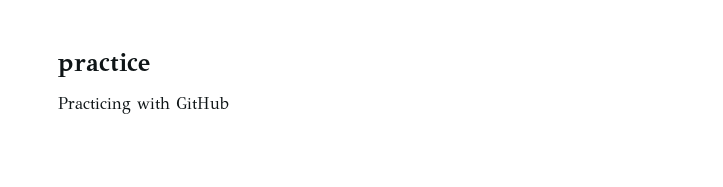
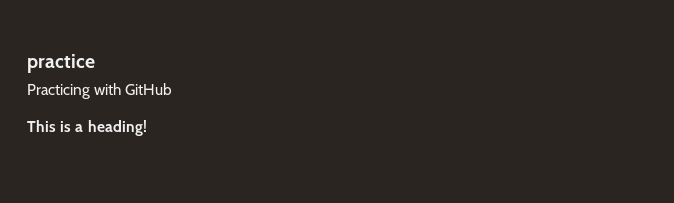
+ This is a heading!

